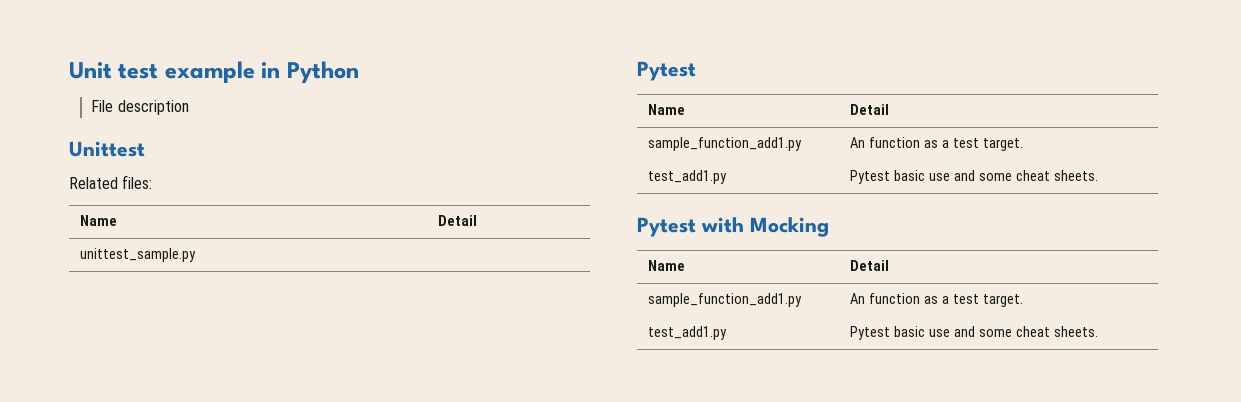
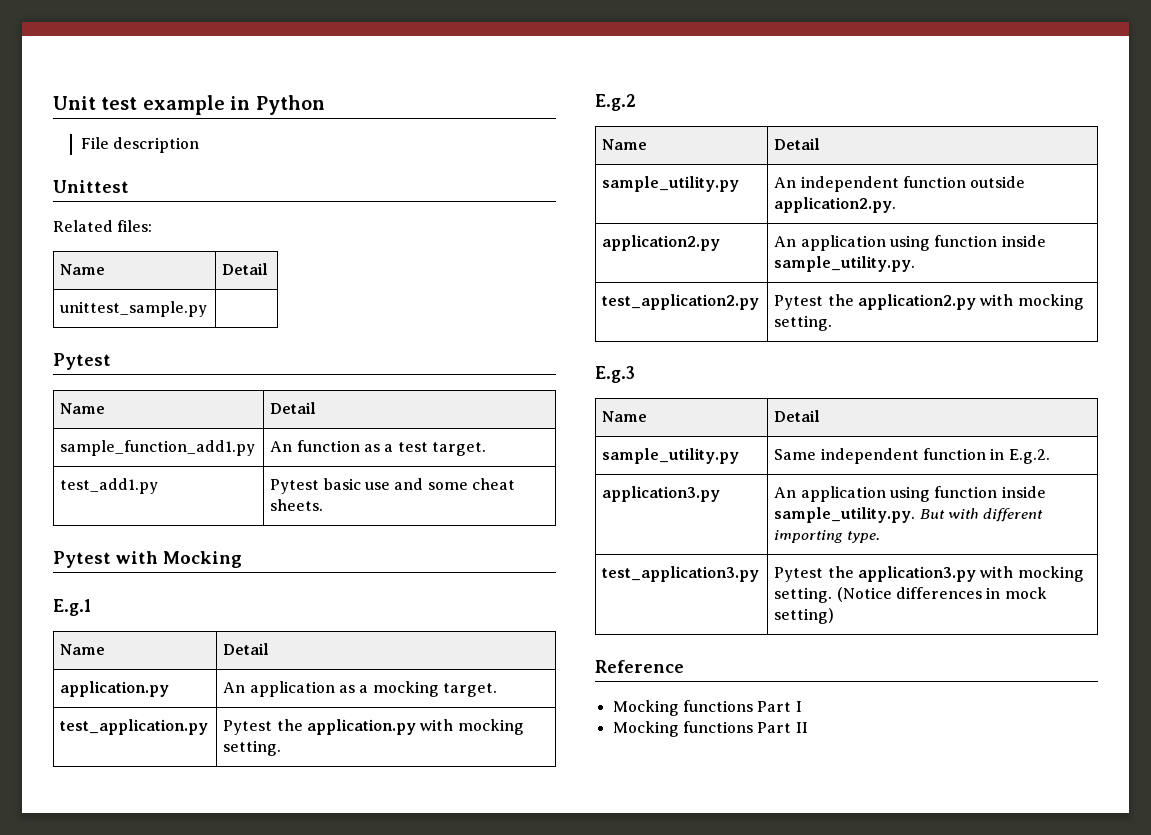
  Pytest with Mocking
+ E.g.1
  Name | Detail
- sample_function_add1.py | An function as a test target.
- test_add1.py | Pytest basic use and some cheat sheets.
+ application.py | An application as a mocking target.
+ test_application.py | Pytest the application.py with mocking setting.
+ E.g.2
+ Name | Detail
+ sample_utility.py | An independent function outside application2.py.
+ application2.py | An application using function inside sample_utility.py.
+ test_application2.py | Pytest the application2.py with mocking setting.
+ E.g.3
+ Name | Detail
+ sample_utility.py | Same independent function in E.g.2.
+ application3.py | An application using function inside sample_utility.py. But with different importing type.
+ test_application3.py | Pytest the application3.py with mocking setting. (Notice differences in mock setting)
+ Reference
+ Mocking functions Part I
+ Mocking functions Part II

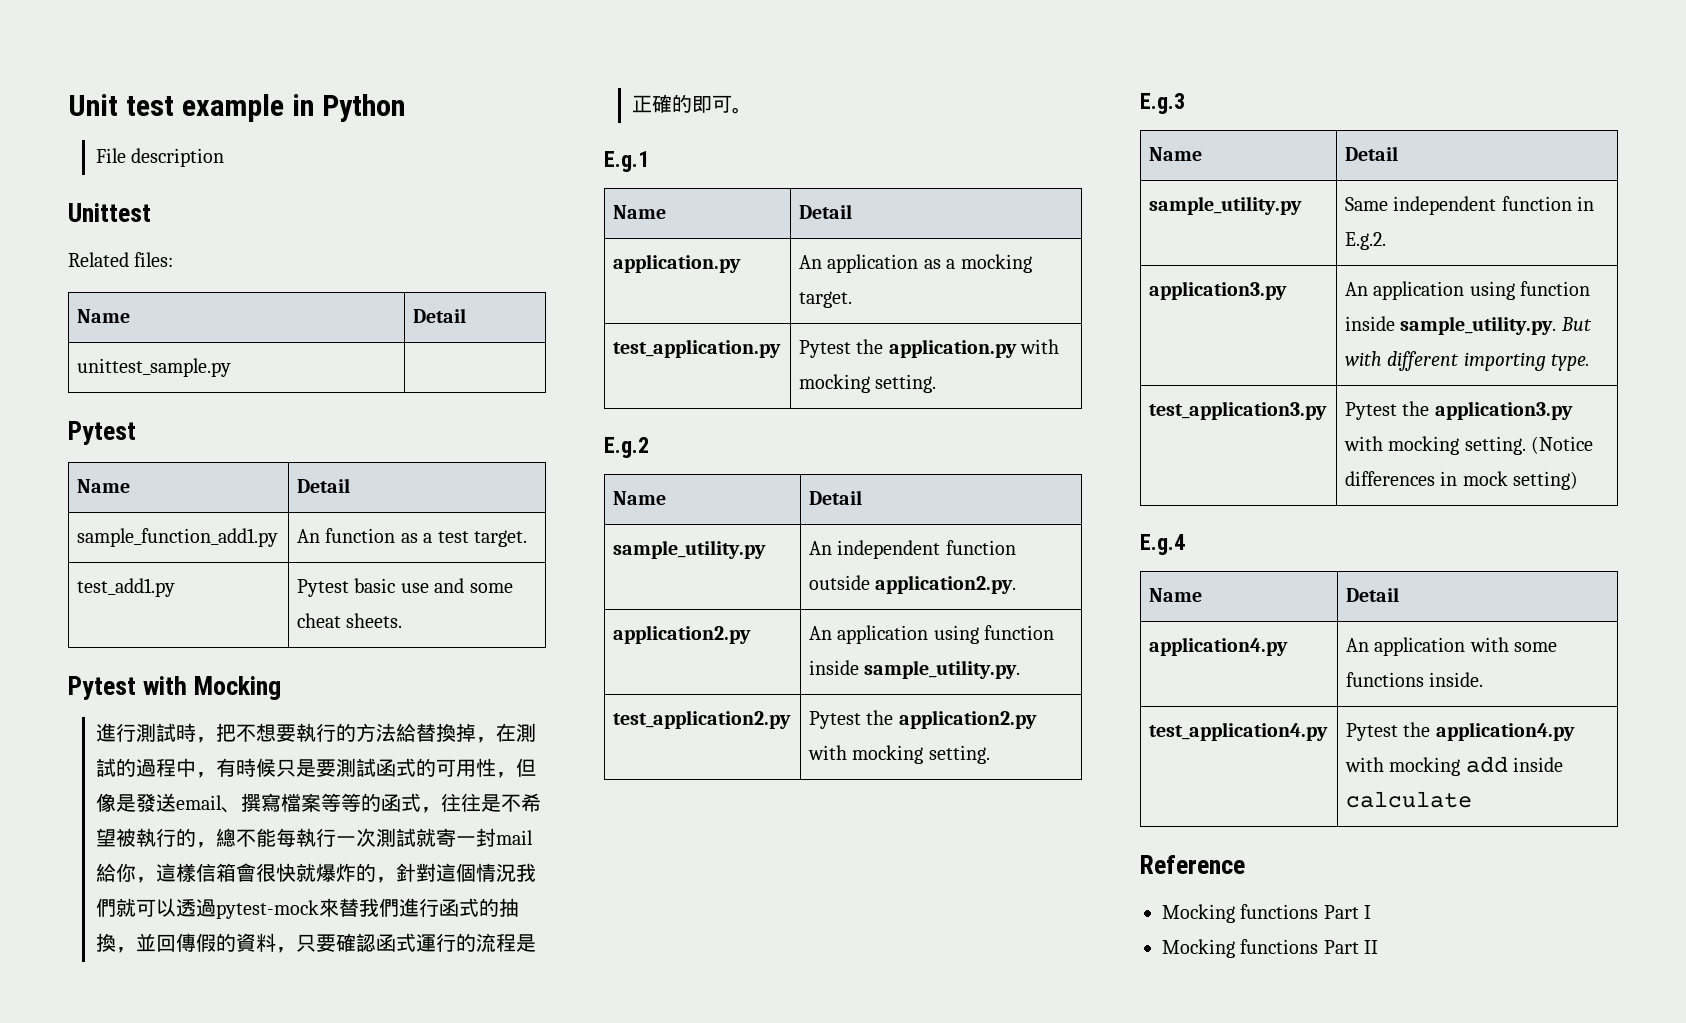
+ 進行測試時，把不想要執行的方法給替換掉，在測試的過程中，有時候只是要測試函式的可用性，但像是發送email、撰寫檔案等等的函式，往往是不希望被執行的，總不能每執行一次測試就寄一封mail給你，這樣信箱會很快就爆炸的，針對這個情況我們就可以透過pytest-mock來替我們進行函式的抽換，並回傳假的資料，只要確認函式運行的流程是正確的即可。
+ E.g.4
+ Name | Detail
+ application4.py | An application with some functions inside.
+ test_application4.py | Pytest the application4.py with mocking add inside calculate

